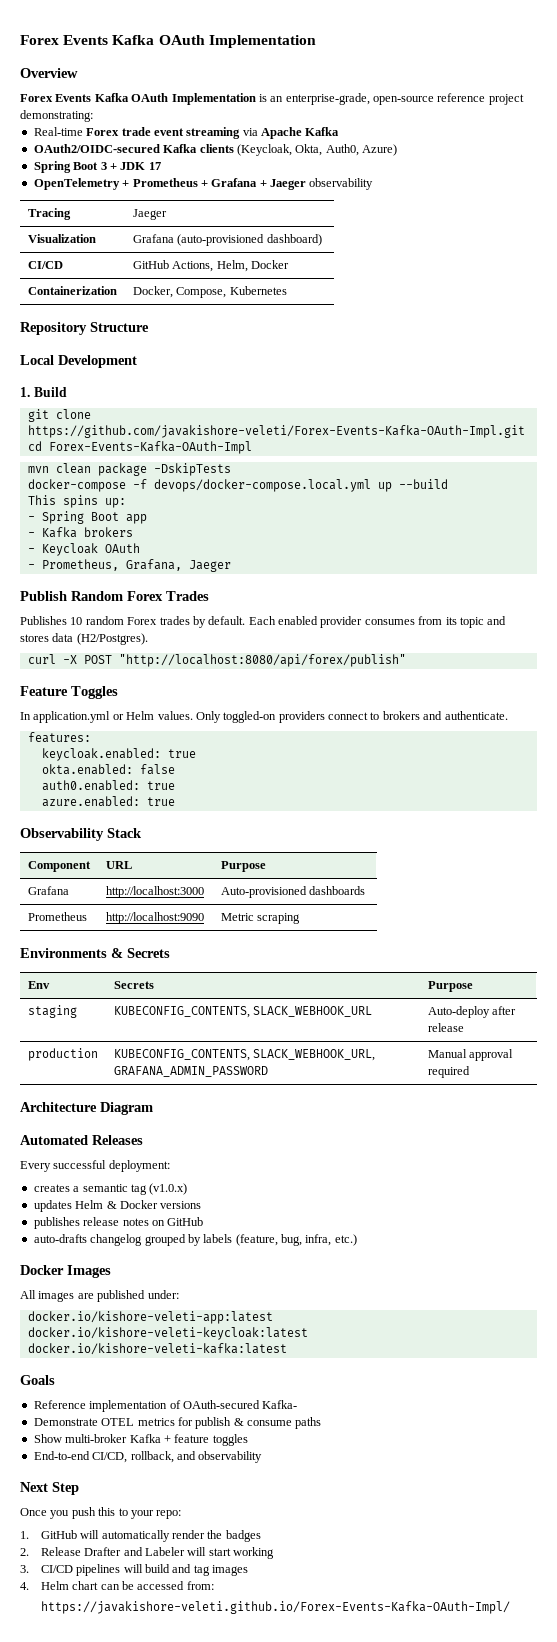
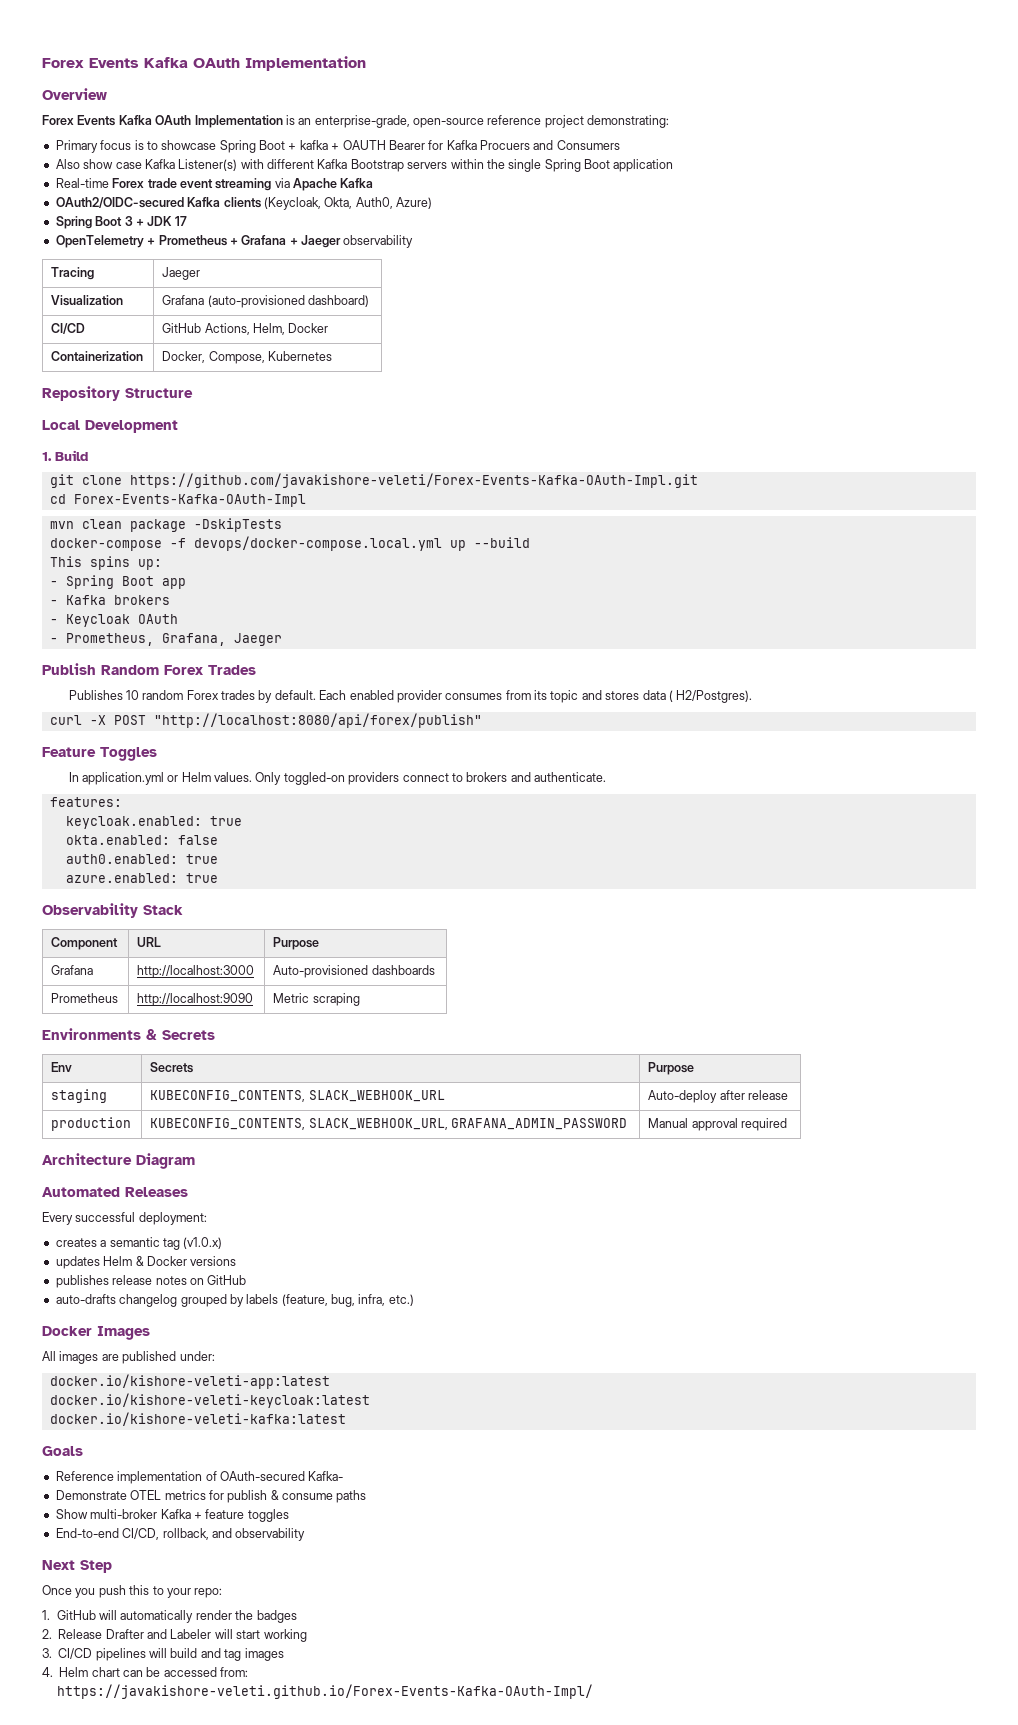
+ Primary focus is to showcase Spring Boot + kafka + OAUTH Bearer for Kafka Procuers and Consumers
+ Also show case Kafka Listener(s) with different Kafka Bootstrap servers within the single Spring Boot application
- Each enabled provider consumes from its topic and stores data (H2/Postgres).
+ Each enabled provider consumes from its topic and stores data ( H2/Postgres).

